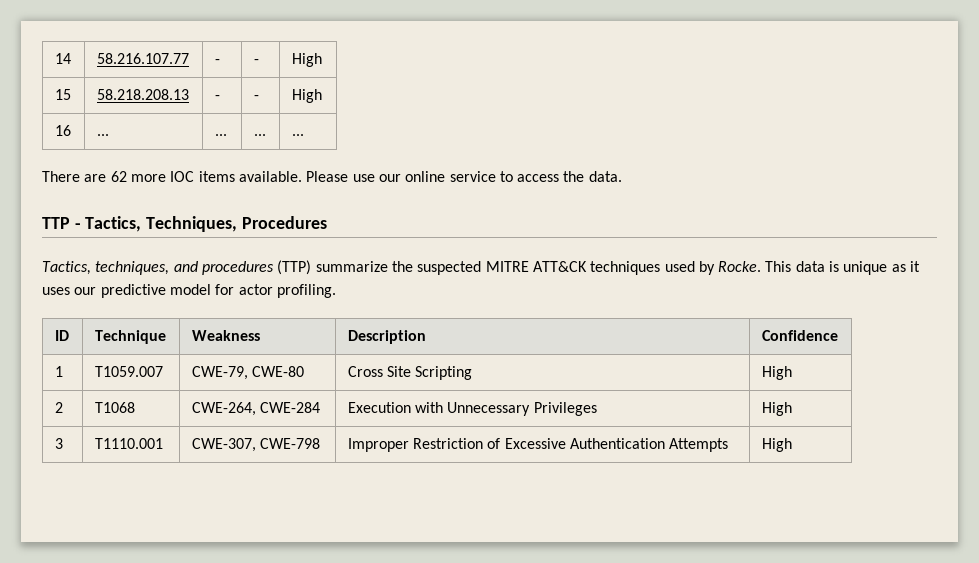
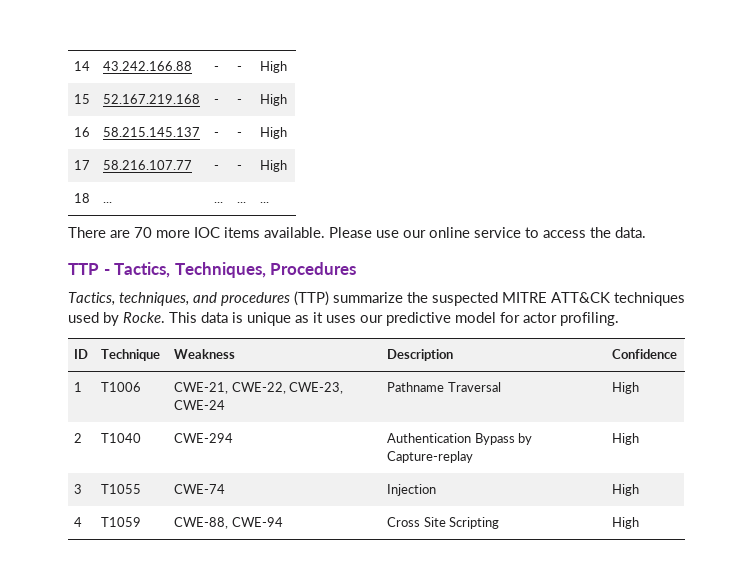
- 14 | 58.216.107.77 | - | - | High
- 15 | 58.218.208.13 | - | - | High
- 16 | ... | ... | ... | ...
+ 14 | 43.242.166.88 | - | - | High
+ 15 | 52.167.219.168 | - | - | High
+ 16 | 58.215.145.137 | - | - | High
+ 17 | 58.216.107.77 | - | - | High
+ 18 | ... | ... | ... | ...
- There are 62 more IOC items available.
+ There are 70 more IOC items available.
- 1 | T1059.007 | CWE-79, CWE-80 | Cross Site Scripting | High
- 2 | T1068 | CWE-264, CWE-284 | Execution with Unnecessary Privileges | High
- 3 | T1110.001 | CWE-307, CWE-798 | Improper Restriction of Excessive Authentication Attempts | High
+ 1 | T1006 | CWE-21, CWE-22, CWE-23, CWE-24 | Pathname Traversal | High
+ 2 | T1040 | CWE-294 | Authentication Bypass by Capture-replay | High
+ 3 | T1055 | CWE-74 | Injection | High
+ 4 | T1059 | CWE-88, CWE-94 | Cross Site Scripting | High

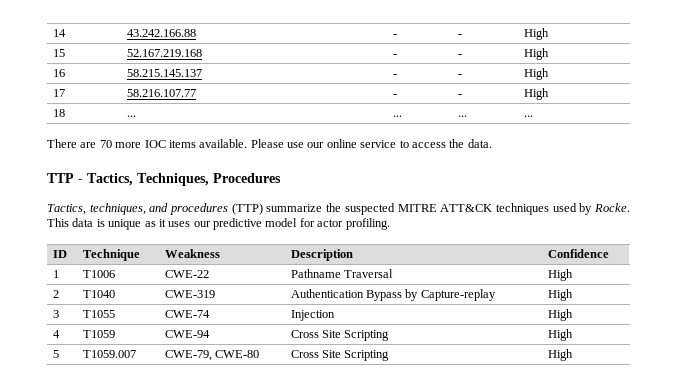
- 1 | T1006 | CWE-21, CWE-22, CWE-23, CWE-24 | Pathname Traversal | High
+ 1 | T1006 | CWE-22 | Pathname Traversal | High
- 2 | T1040 | CWE-294 | Authentication Bypass by Capture-replay | High
+ 2 | T1040 | CWE-319 | Authentication Bypass by Capture-replay | High
- 4 | T1059 | CWE-88, CWE-94 | Cross Site Scripting | High
+ 4 | T1059 | CWE-94 | Cross Site Scripting | High
+ 5 | T1059.007 | CWE-79, CWE-80 | Cross Site Scripting | High

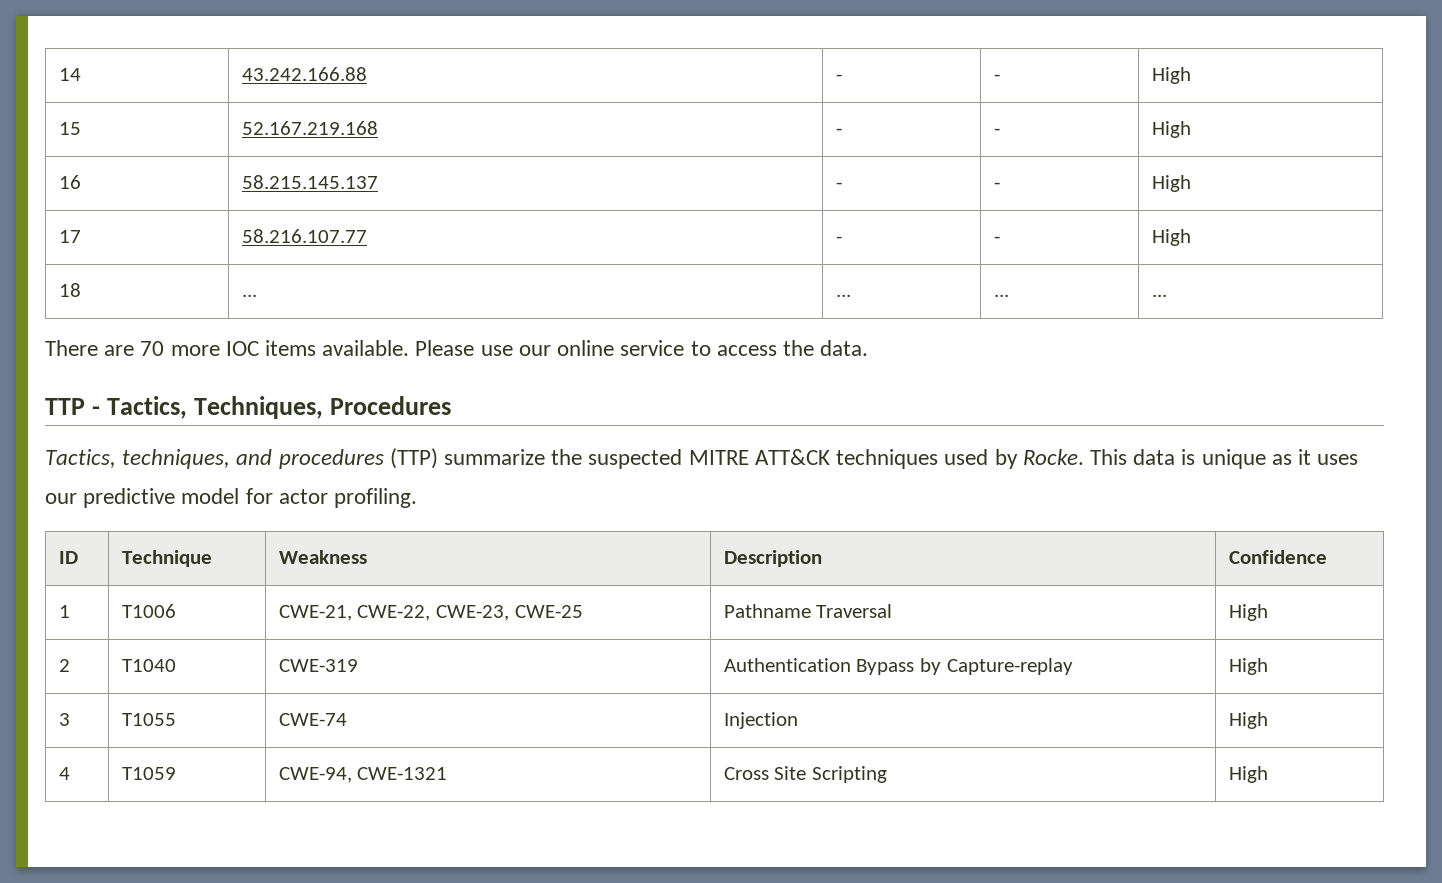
- 1 | T1006 | CWE-22 | Pathname Traversal | High
+ 1 | T1006 | CWE-21, CWE-22, CWE-23, CWE-25 | Pathname Traversal | High
- 4 | T1059 | CWE-94 | Cross Site Scripting | High
- 5 | T1059.007 | CWE-79, CWE-80 | Cross Site Scripting | High
+ 4 | T1059 | CWE-94, CWE-1321 | Cross Site Scripting | High

